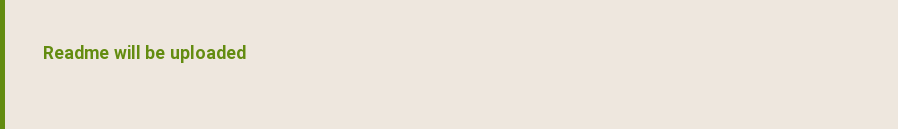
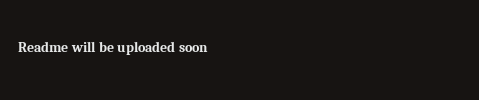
- Readme will be uploaded
+ Readme will be uploaded soon

